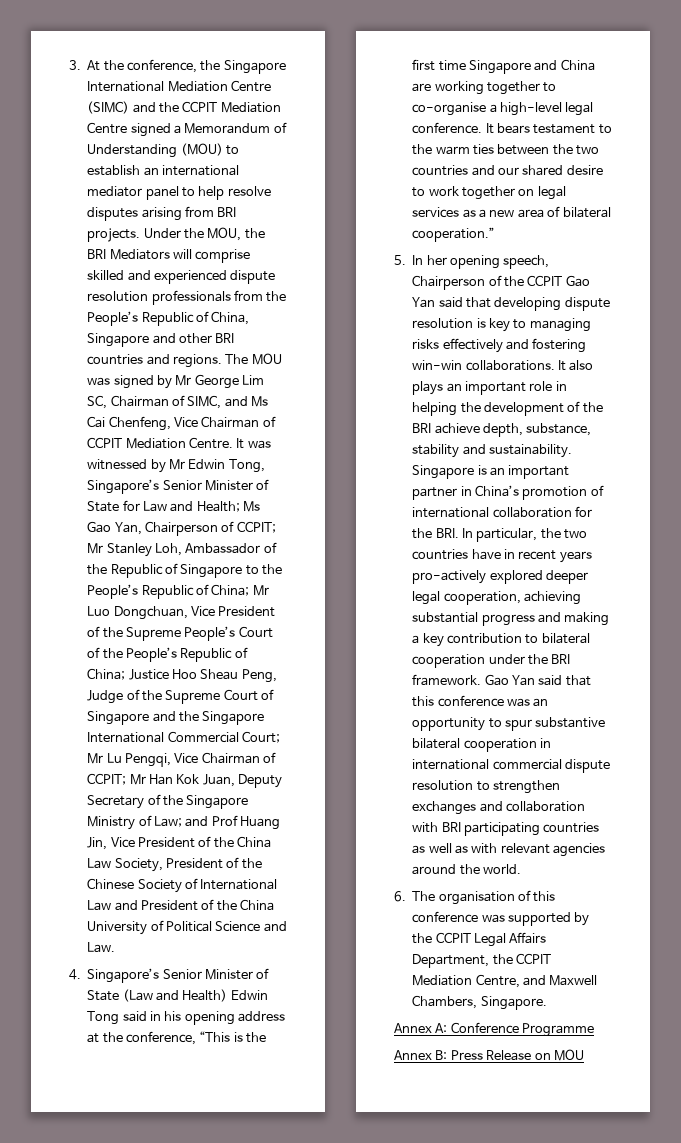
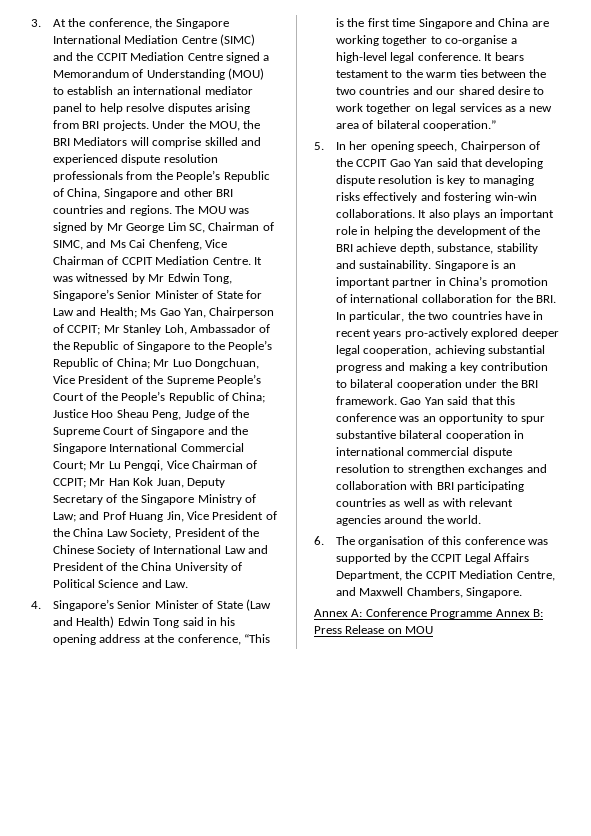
- Annex A: Conference Programme
- Annex B: Press Release on MOU
+ Annex A: Conference Programme Annex B: Press Release on MOU

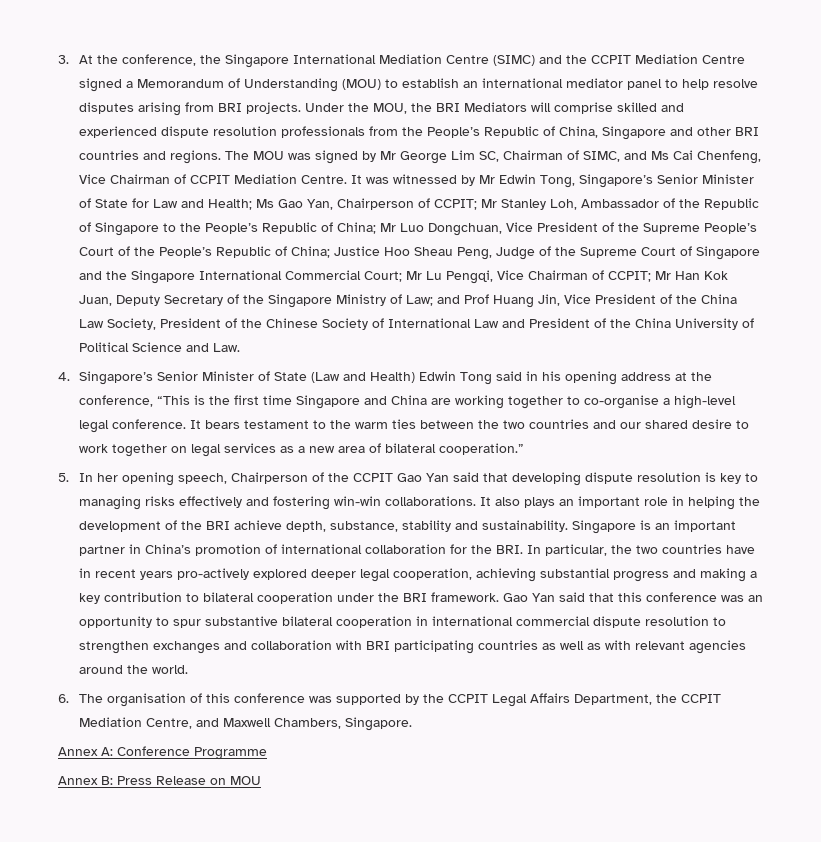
- Annex A: Conference Programme Annex B: Press Release on MOU
+ Annex A: Conference Programme
+ Annex B: Press Release on MOU

